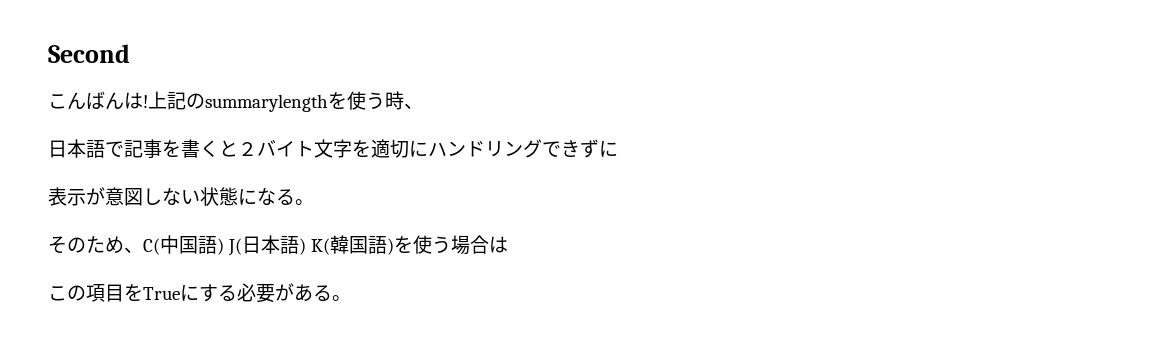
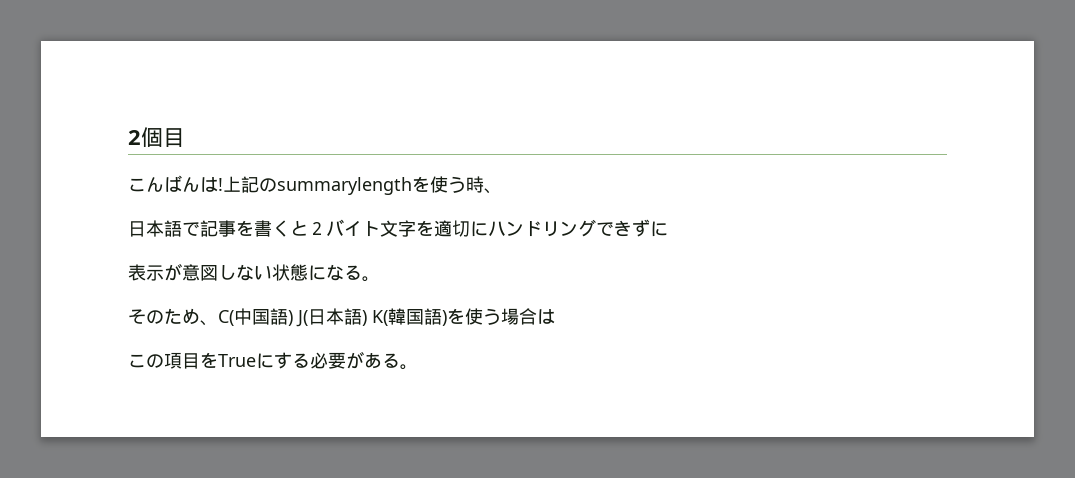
- Second
+ 2個目

